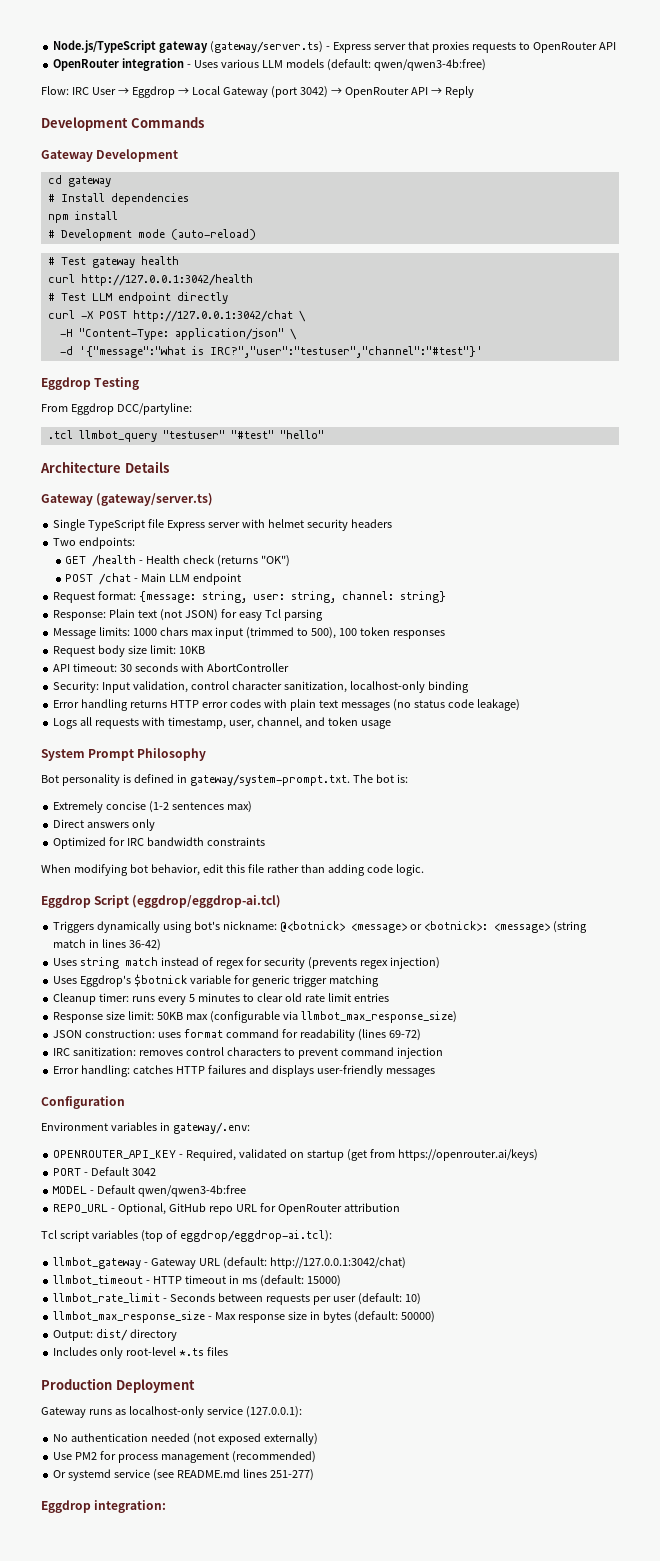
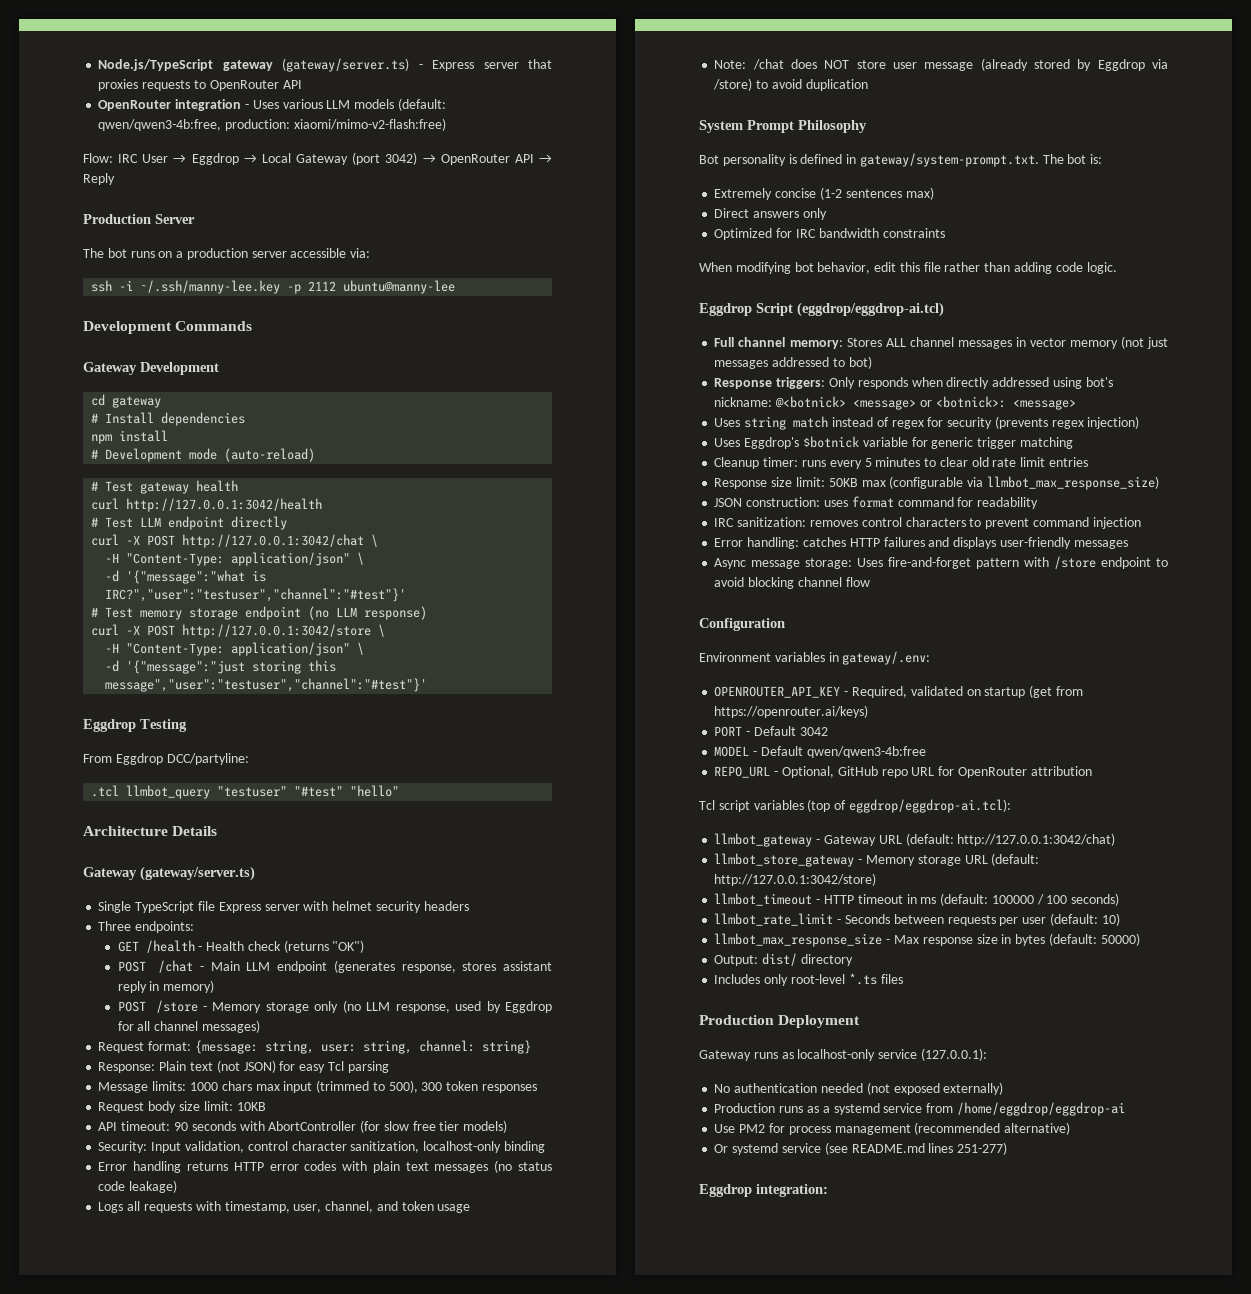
- OpenRouter integration - Uses various LLM models (default: qwen/qwen3-4b:free)
+ OpenRouter integration - Uses various LLM models (default: qwen/qwen3-4b:free, production: xiaomi/mimo-v2-flash:free)
+ Production Server
+ The bot runs on a production server accessible via:
+ ssh -i ~/.ssh/manny-lee.key -p 2112 ubuntu@manny-lee
+ # Test memory storage endpoint (no LLM response)
+ curl -X POST http://127.0.0.1:3042/store \
+ -H "Content-Type: application/json" \
+ -d '{"message":"just storing this message","user":"testuser","channel":"#test"}'
- Two endpoints:
+ Three endpoints:
- POST /chat - Main LLM endpoint
+ POST /chat - Main LLM endpoint (generates response, stores assistant reply in memory)
+ POST /store - Memory storage only (no LLM response, used by Eggdrop for all channel messages)
- Message limits: 1000 chars max input (trimmed to 500), 100 token responses
+ Message limits: 1000 chars max input (trimmed to 500), 300 token responses
- API timeout: 30 seconds with AbortController
+ API timeout: 90 seconds with AbortController (for slow free tier models)
+ Note: /chat does NOT store user message (already stored by Eggdrop via /store) to avoid duplication
- Triggers dynamically using bot's nickname: @<botnick> <message> or <botnick>: <message> (string match in lines 36-42)
+ Full channel memory: Stores ALL channel messages in vector memory (not just messages addressed to bot)
+ Response triggers: Only responds when directly addressed using bot's nickname: @<botnick> <message> or <botnick>: <message>
- JSON construction: uses format command for readability (lines 69-72)
+ JSON construction: uses format command for readability
+ Async message storage: Uses fire-and-forget pattern with /store endpoint to avoid blocking channel flow
+ llmbot_store_gateway - Memory storage URL (default: http://127.0.0.1:3042/store)
- llmbot_timeout - HTTP timeout in ms (default: 15000)
+ llmbot_timeout - HTTP timeout in ms (default: 100000 / 100 seconds)
+ Production runs as a systemd service from /home/eggdrop/eggdrop-ai
- Use PM2 for process management (recommended)
+ Use PM2 for process management (recommended alternative)

